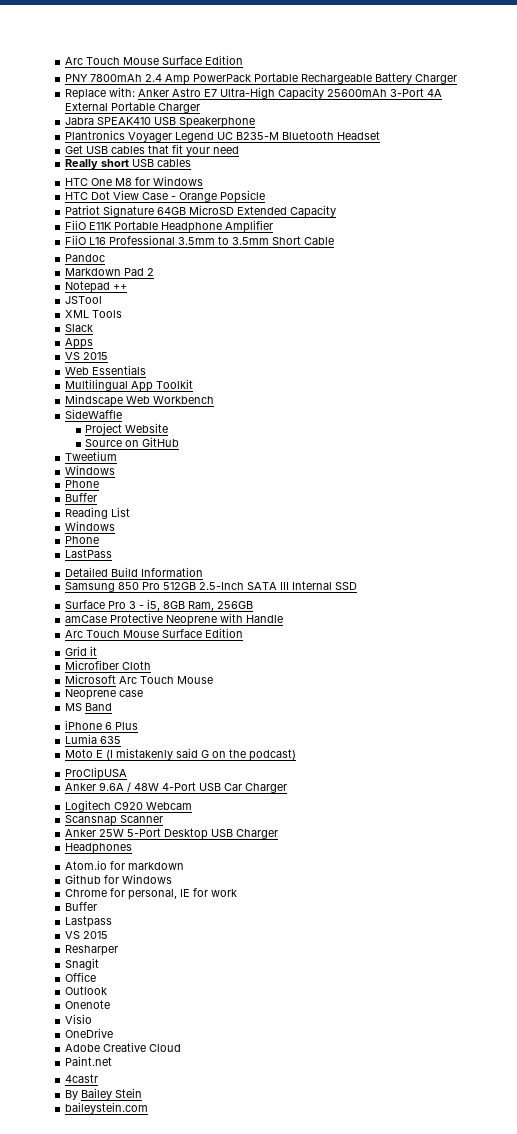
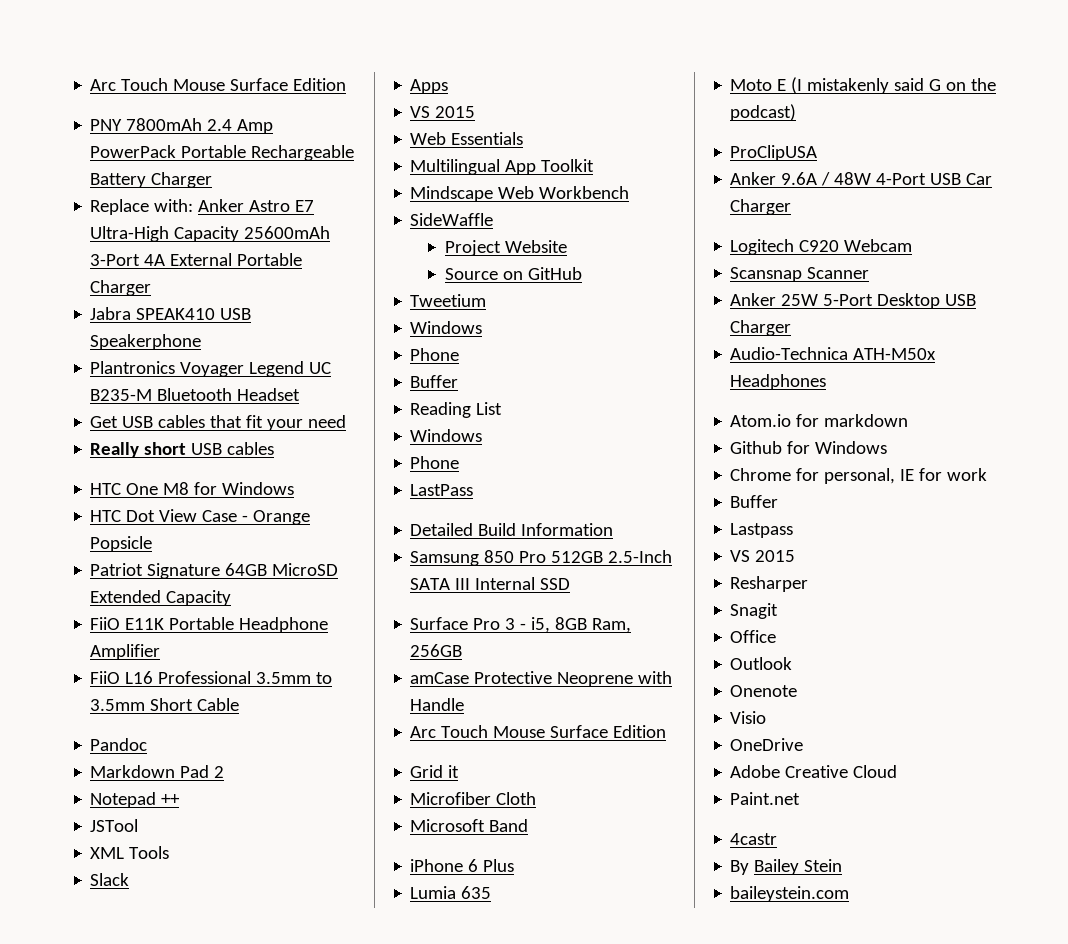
- Microsoft Arc Touch Mouse
- Neoprene case
- MS Band
+ Microsoft Band
- Headphones
+ Audio-Technica ATH-M50x Headphones

